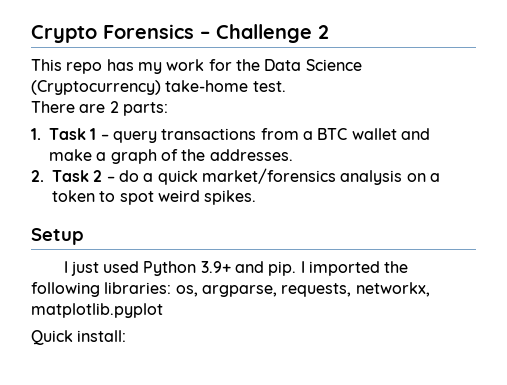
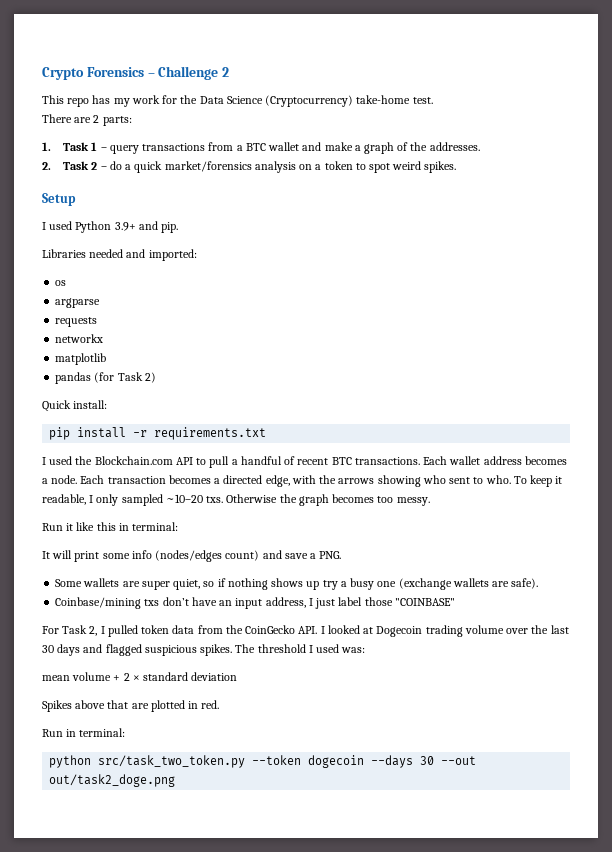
- I just used Python 3.9+ and pip. I imported the following libraries: os, argparse, requests, networkx, matplotlib.pyplot
+ I used Python 3.9+ and pip.
+ Libraries needed and imported:
+ os
+ argparse
+ requests
+ networkx
+ matplotlib
+ pandas (for Task 2)
  Quick install:
+ pip install -r requirements.txt
+ I used the Blockchain.com API to pull a handful of recent BTC transactions. Each wallet address becomes a node. Each transaction becomes a directed edge, with the arrows showing who sent to who. To keep it readable, I only sampled ~10–20 txs. Otherwise the graph becomes too messy.
+ Run it like this in terminal:
+ It will print some info (nodes/edges count) and save a PNG.
+ Some wallets are super quiet, so if nothing shows up try a busy one (exchange wallets are safe).
+ Coinbase/mining txs don’t have an input address, I just label those "COINBASE"
+ For Task 2, I pulled token data from the CoinGecko API. I looked at Dogecoin trading volume over the last 30 days and flagged suspicious spikes. The threshold I used was:
+ mean volume + 2 × standard deviation
+ Spikes above that are plotted in red.
+ Run in terminal:
+ python src/task_two_token.py --token dogecoin --days 30 --out out/task2_doge.png

